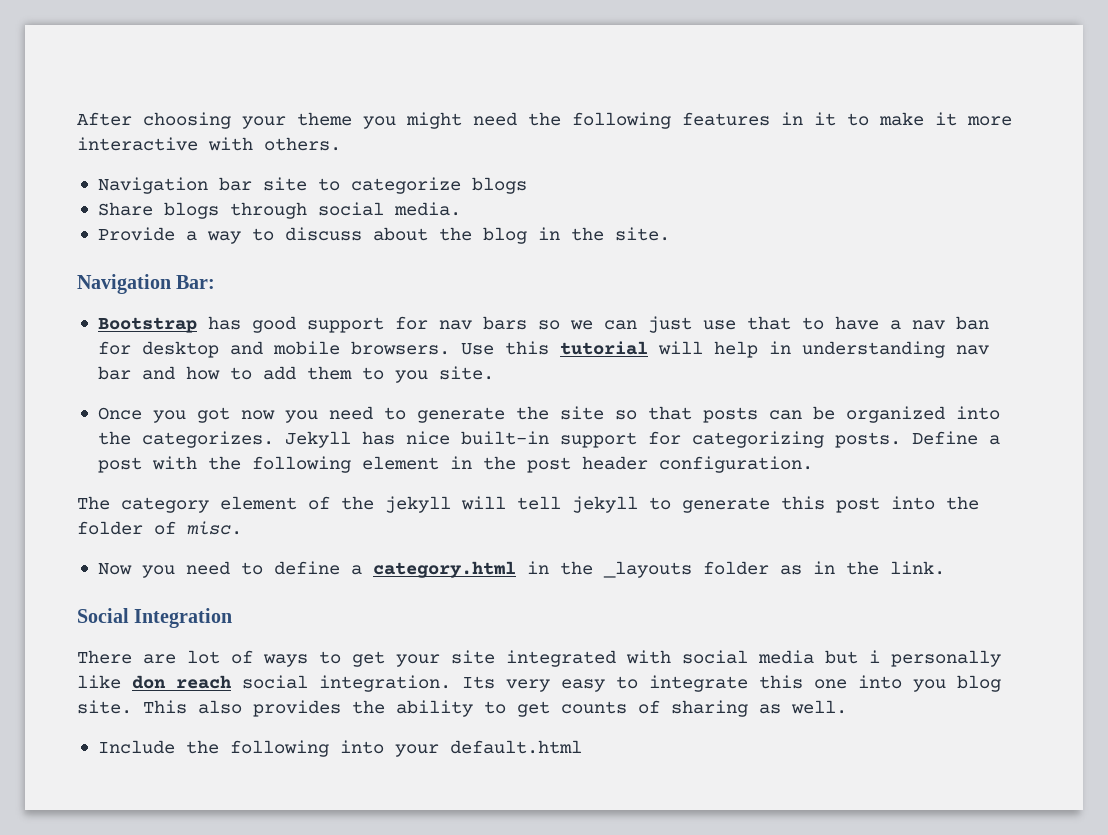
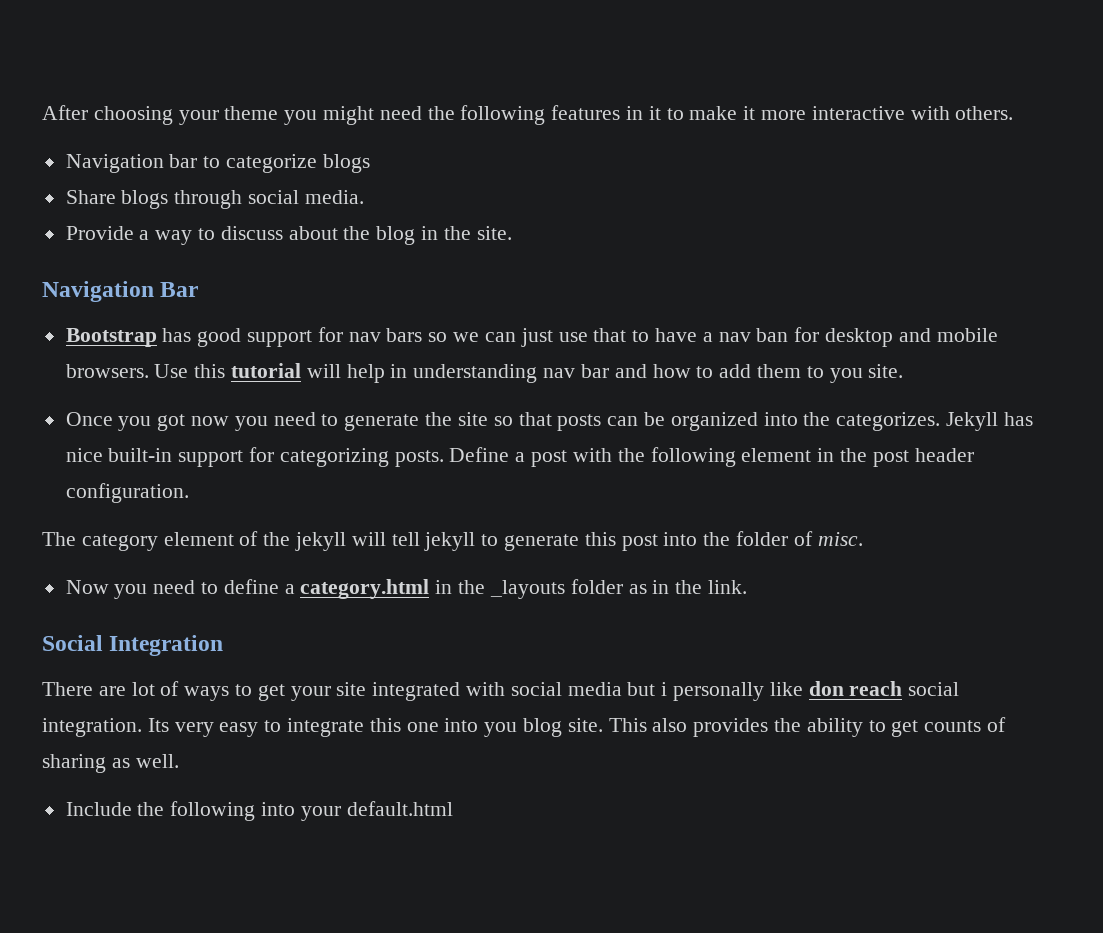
- Navigation bar site to categorize blogs
+ Navigation bar to categorize blogs
- Navigation Bar:
+ Navigation Bar

